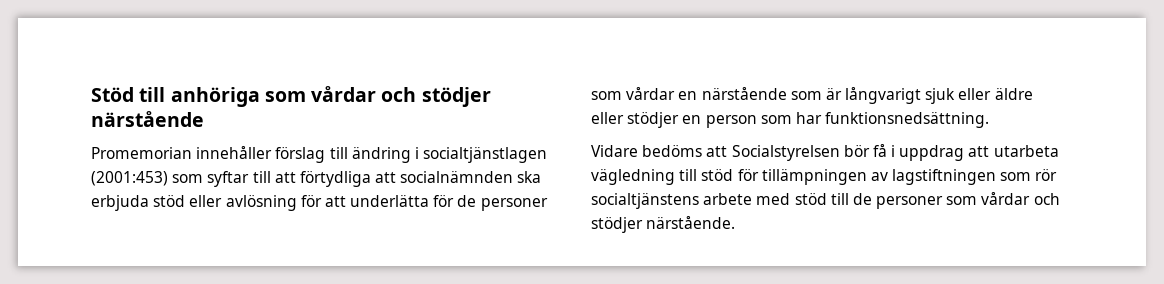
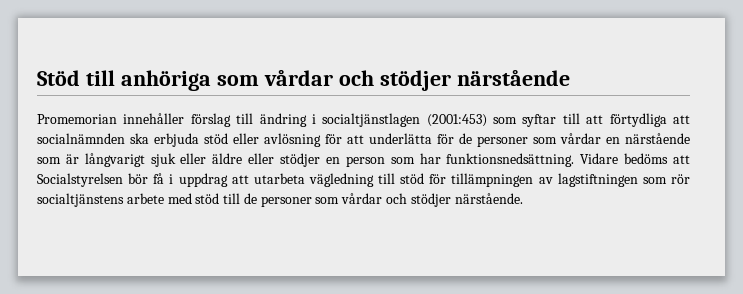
- Promemorian innehåller förslag till ändring i socialtjänstlagen (2001:453) som syftar till att förtydliga att socialnämnden ska erbjuda stöd eller avlösning för att underlätta för de personer som vårdar en närstående som är långvarigt sjuk eller äldre eller stödjer en person som har funktionsnedsättning.
- Vidare bedöms att Socialstyrelsen bör få i uppdrag att utarbeta vägledning till stöd för tillämpningen av lagstiftningen som rör socialtjänstens arbete med stöd till de personer som vårdar och stödjer närstående.
+ Promemorian innehåller förslag till ändring i socialtjänstlagen (2001:453) som syftar till att förtydliga att socialnämnden ska erbjuda stöd eller avlösning för att underlätta för de personer som vårdar en närstående som är långvarigt sjuk eller äldre eller stödjer en person som har funktionsnedsättning. Vidare bedöms att Socialstyrelsen bör få i uppdrag att utarbeta vägledning till stöd för tillämpningen av lagstiftningen som rör socialtjänstens arbete med stöd till de personer som vårdar och stödjer närstående.

